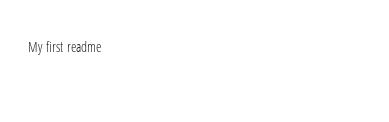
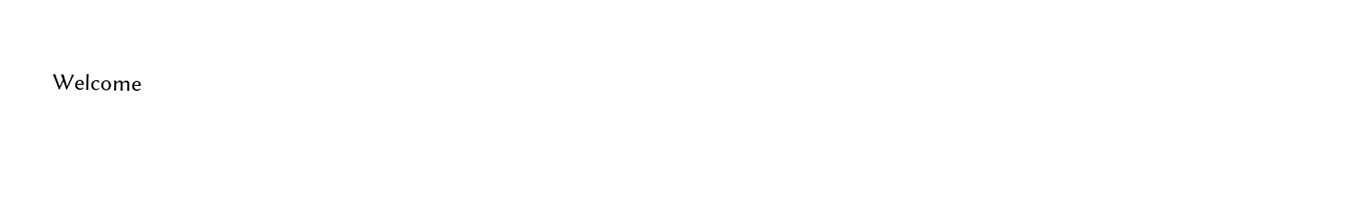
- My first readme
+ Welcome

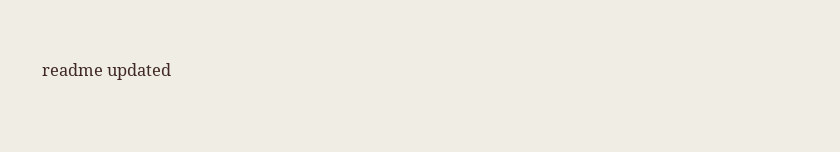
- Welcome
+ readme updated

